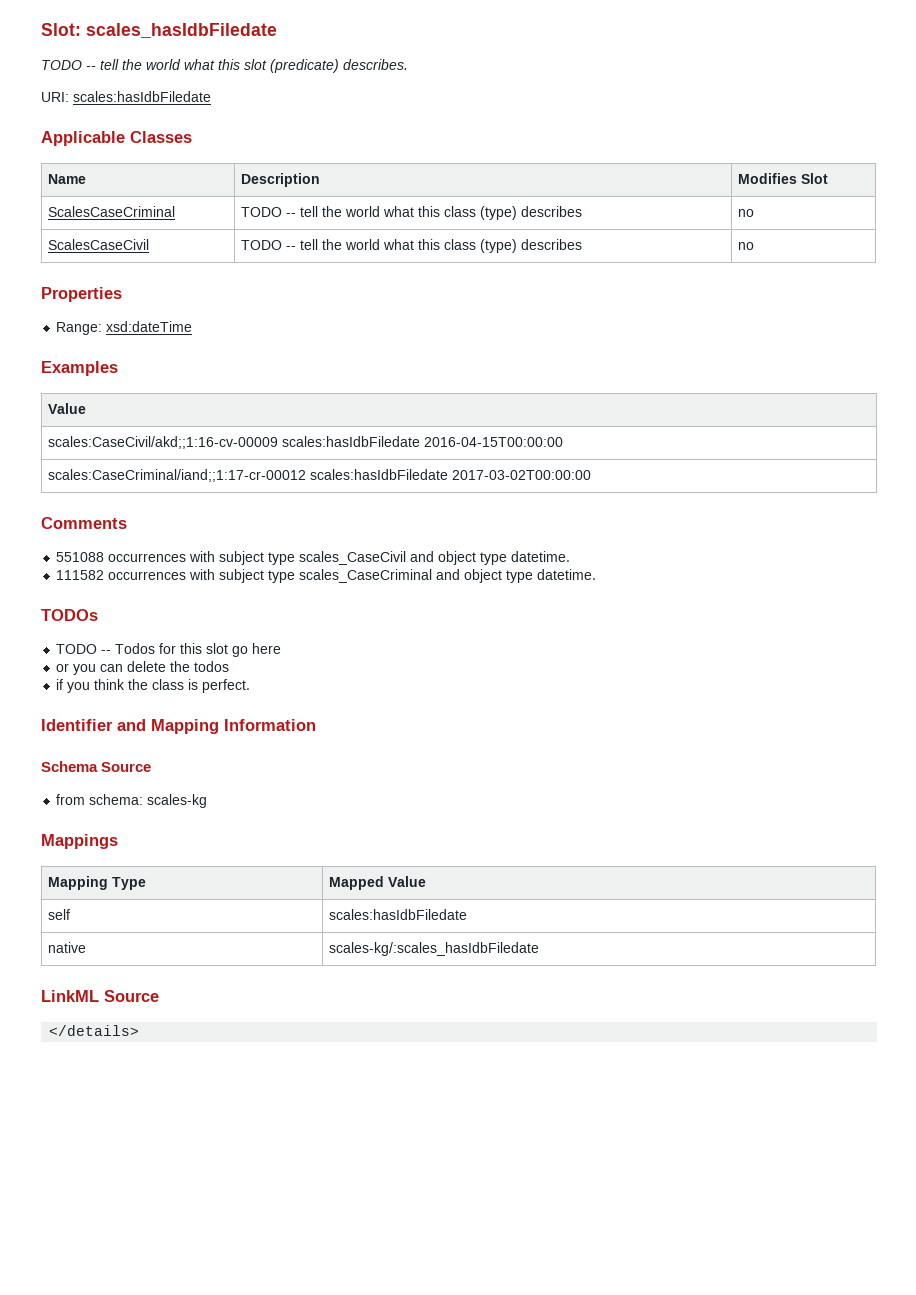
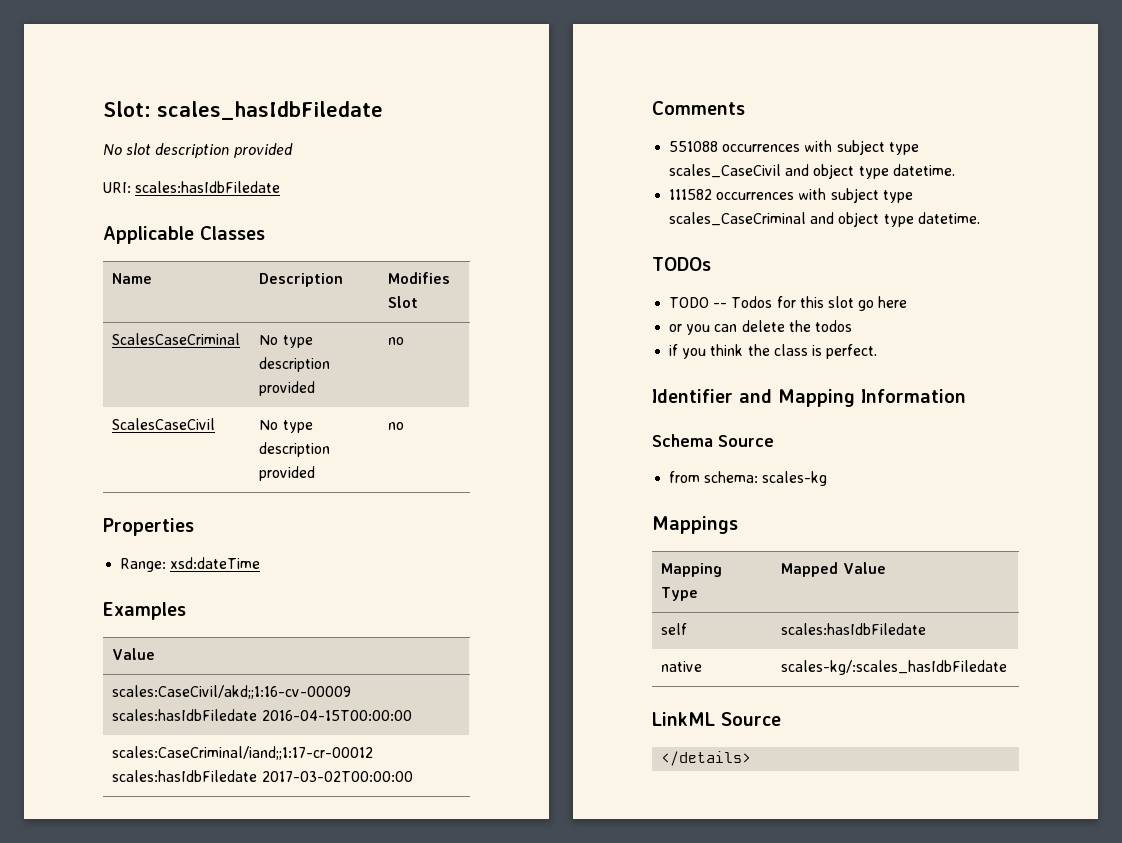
- TODO -- tell the world what this slot (predicate) describes.
+ No slot description provided
- ScalesCaseCriminal | TODO -- tell the world what this class (type) describes | no
- ScalesCaseCivil | TODO -- tell the world what this class (type) describes | no
+ ScalesCaseCriminal | No type description provided | no
+ ScalesCaseCivil | No type description provided | no

